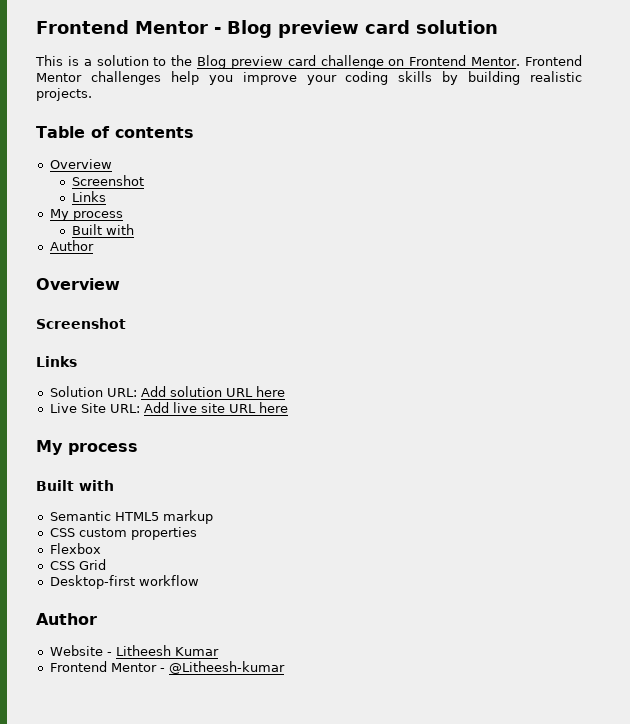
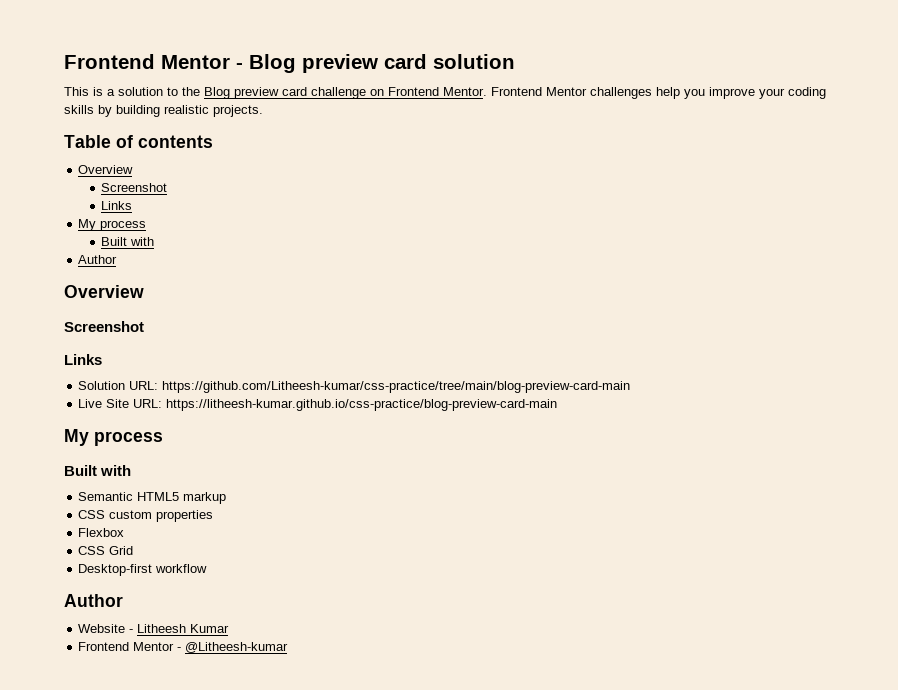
- Solution URL: Add solution URL here
+ Solution URL: https://github.com/Litheesh-kumar/css-practice/tree/main/blog-preview-card-main
- Live Site URL: Add live site URL here
+ Live Site URL: https://litheesh-kumar.github.io/css-practice/blog-preview-card-main

